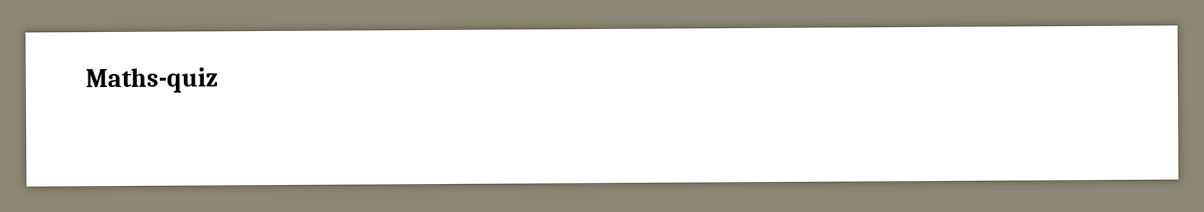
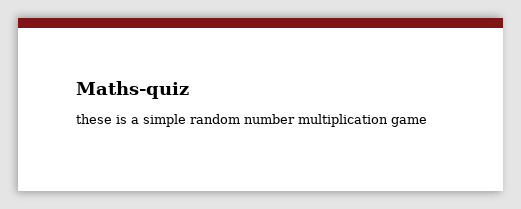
+ these is a simple random number multiplication game

